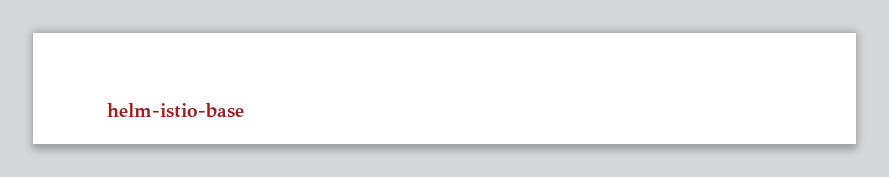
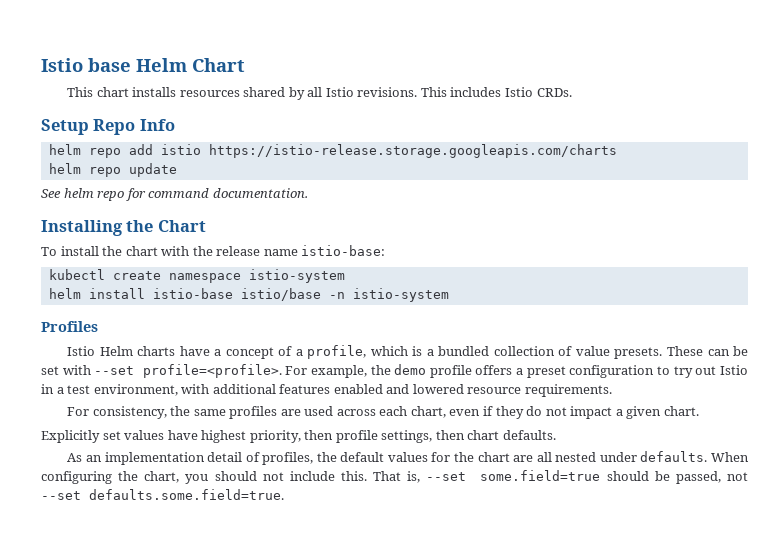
- helm-istio-base
+ Istio base Helm Chart
+ This chart installs resources shared by all Istio revisions. This includes Istio CRDs.
+ Setup Repo Info
+ helm repo add istio https://istio-release.storage.googleapis.com/charts
+ helm repo update
+ See helm repo for command documentation.
+ Installing the Chart
+ To install the chart with the release name istio-base:
+ kubectl create namespace istio-system
+ helm install istio-base istio/base -n istio-system
+ Profiles
+ Istio Helm charts have a concept of a profile, which is a bundled collection of value presets. These can be set with --set profile=<profile>. For example, the demo profile offers a preset configuration to try out Istio in a test environment, with additional features enabled and lowered resource requirements.
+ For consistency, the same profiles are used across each chart, even if they do not impact a given chart.
+ Explicitly set values have highest priority, then profile settings, then chart defaults.
+ As an implementation detail of profiles, the default values for the chart are all nested under defaults. When configuring the chart, you should not include this. That is, --set some.field=true should be passed, not --set defaults.some.field=true.

